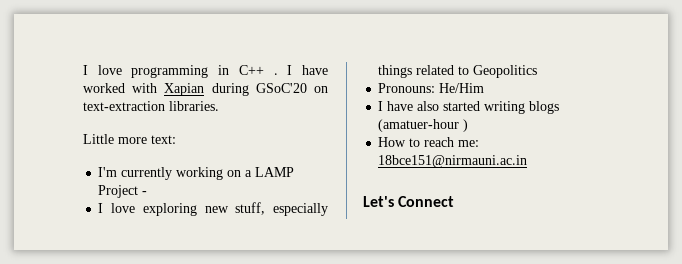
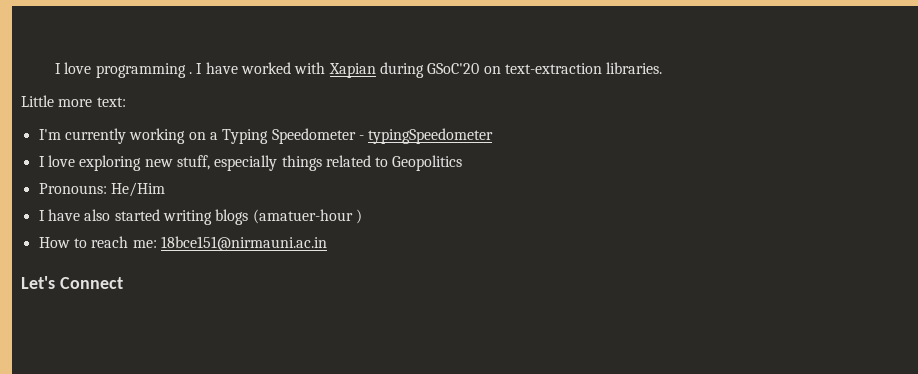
- I love programming in C++ .
+ I love programming .
- I'm currently working on a LAMP Project -
+ I'm currently working on a Typing Speedometer - typingSpeedometer

